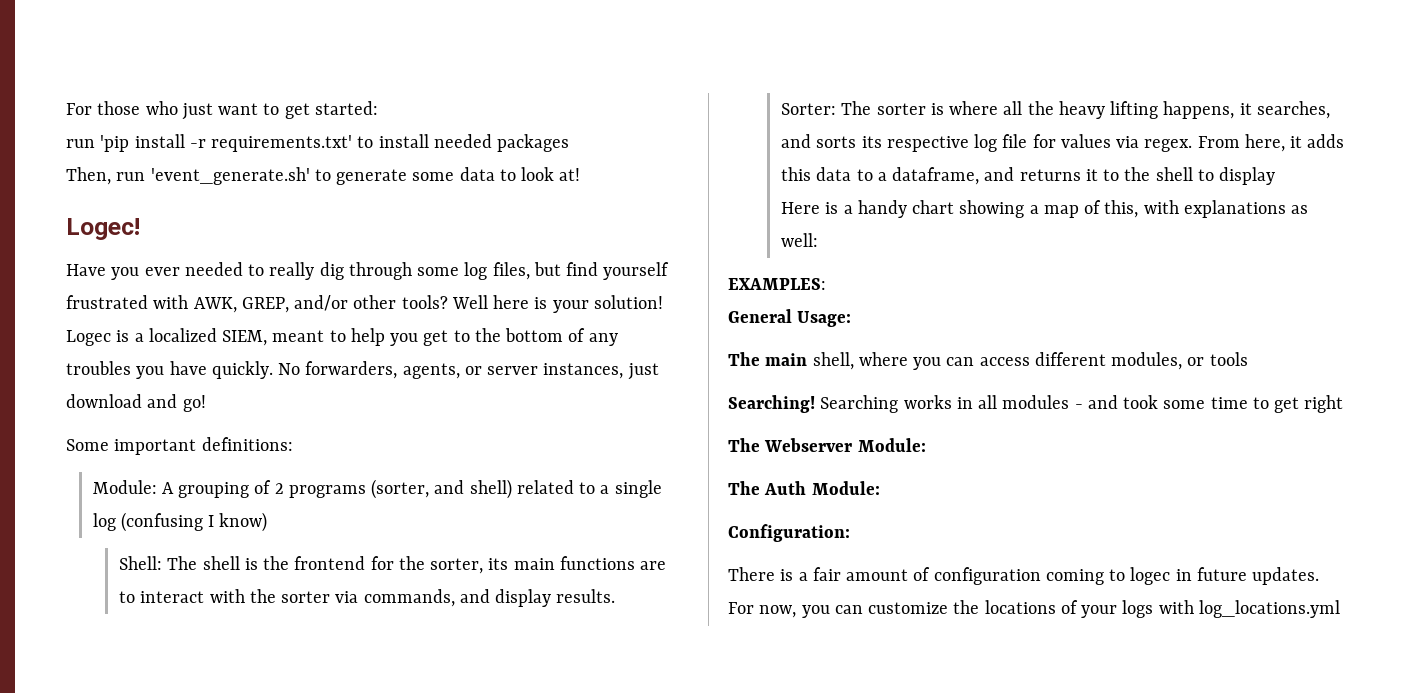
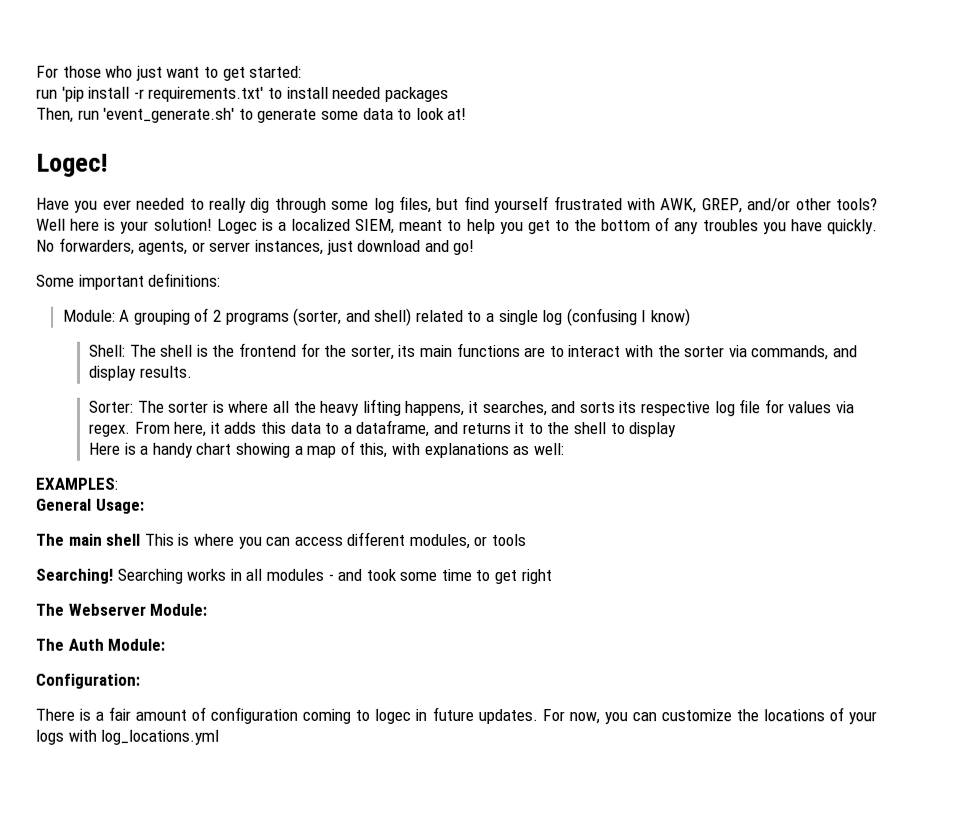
- The main shell, where you can access different modules, or tools
+ The main shell This is where you can access different modules, or tools

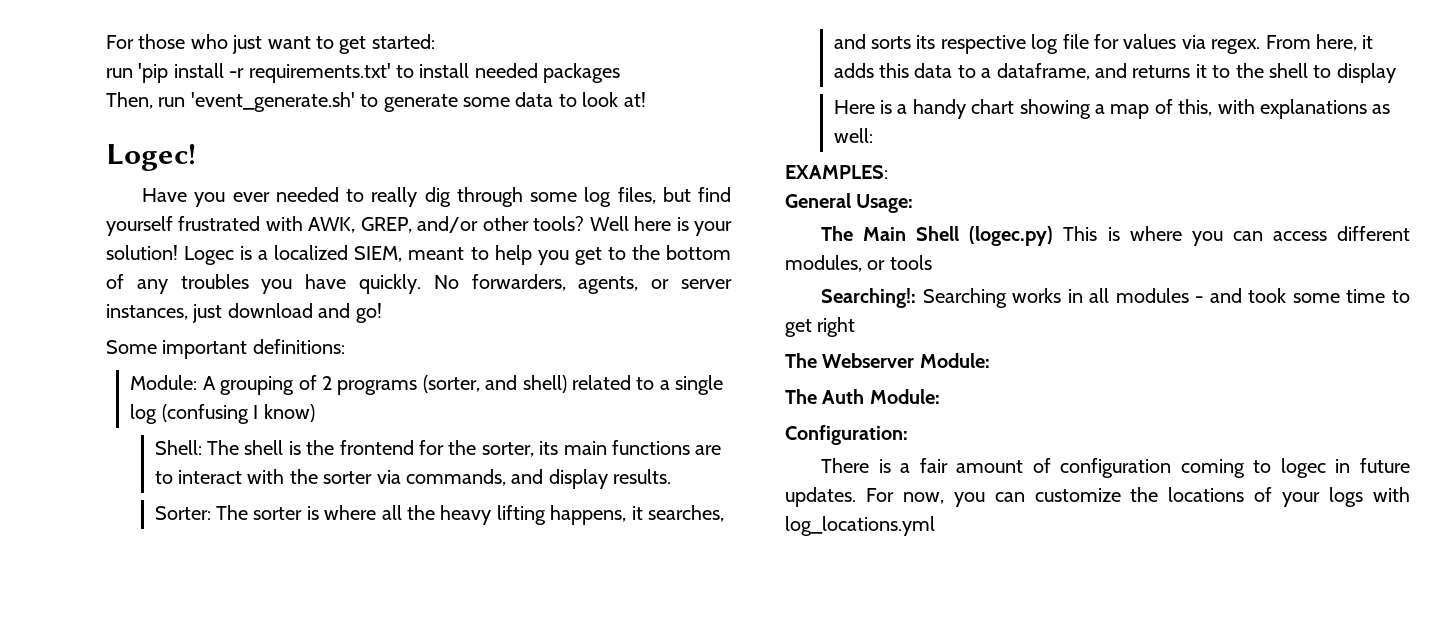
- The main shell This is where you can access different modules, or tools
+ The Main Shell (logec.py) This is where you can access different modules, or tools
- Searching! Searching works in all modules - and took some time to get right
+ Searching!: Searching works in all modules - and took some time to get right

